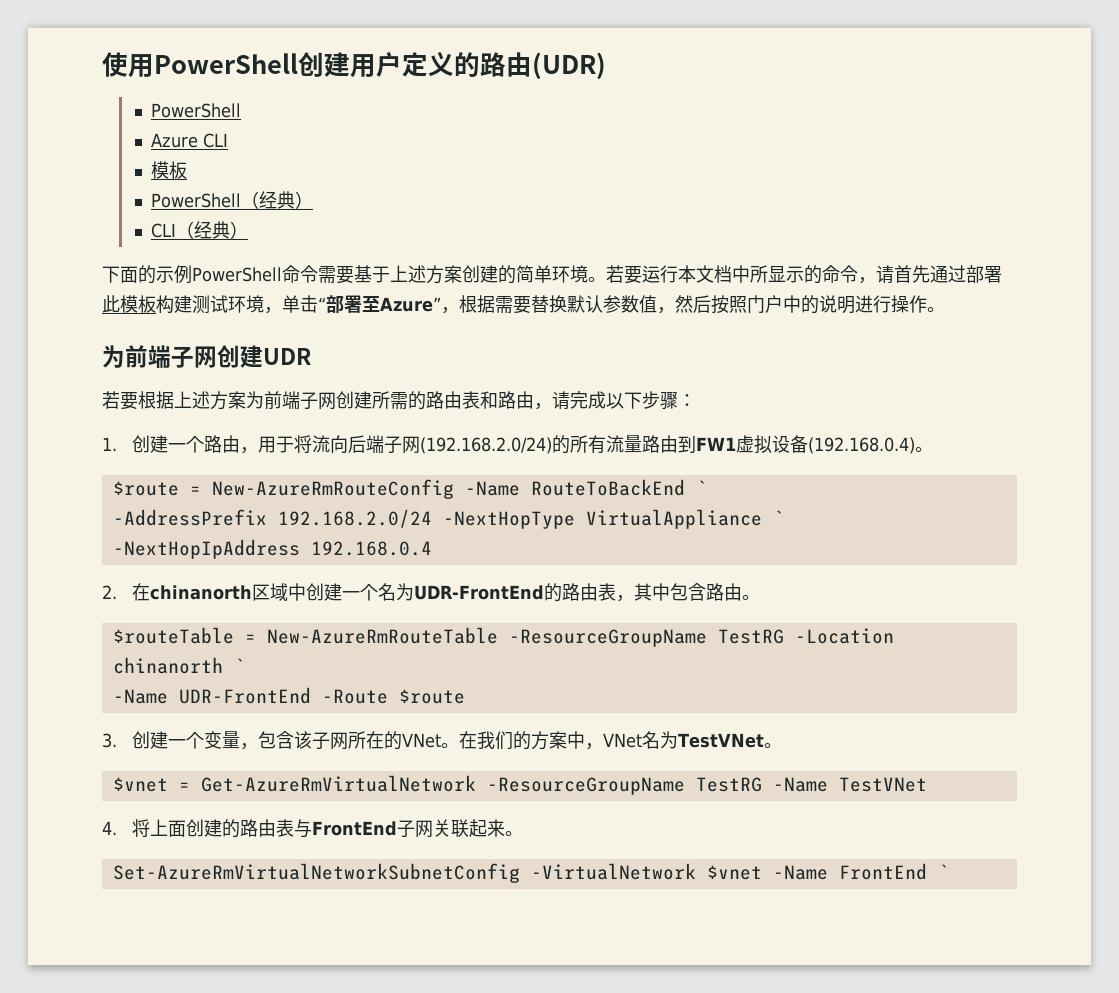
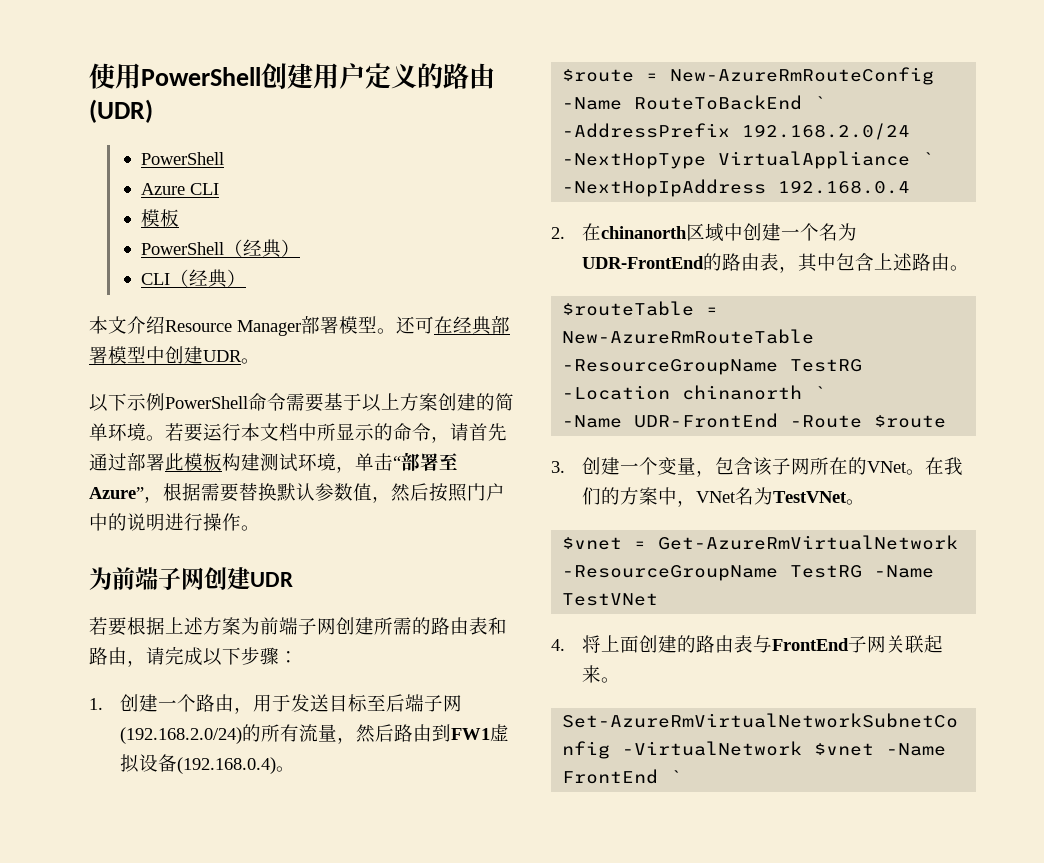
- 下面的示例PowerShell命令需要基于上述方案创建的简单环境。
+ 本文介绍Resource Manager部署模型。还可在经典部署模型中创建UDR。
+ 以下示例PowerShell命令需要基于以上方案创建的简单环境。
- 1.创建一个路由，用于将流向后端子网(192.168.2.0/24)的所有流量路由到FW1虚拟设备(192.168.0.4)。
+ 1.创建一个路由，用于发送目标至后端子网(192.168.2.0/24)的所有流量，然后路由到FW1虚拟设备(192.168.0.4)。
- 2.在chinanorth区域中创建一个名为UDR-FrontEnd的路由表，其中包含路由。
+ 2.在chinanorth区域中创建一个名为UDR-FrontEnd的路由表，其中包含上述路由。

